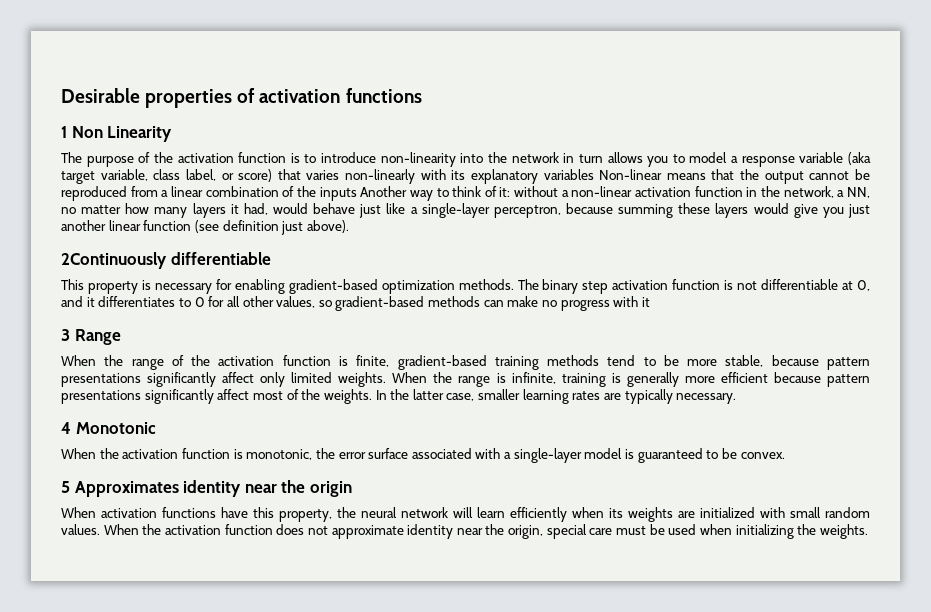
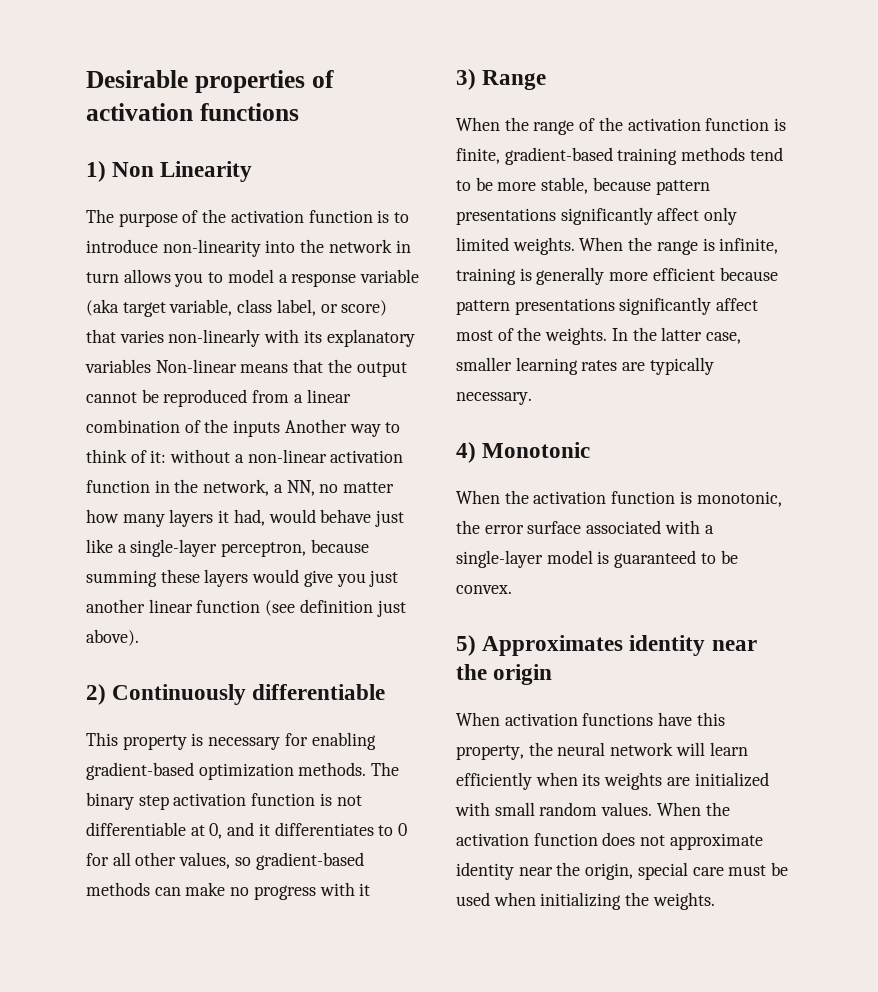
- 1 Non Linearity
+ 1) Non Linearity
- 2Continuously differentiable
+ 2) Continuously differentiable
- 3 Range
+ 3) Range
- 4 Monotonic
+ 4) Monotonic
- 5 Approximates identity near the origin
+ 5) Approximates identity near the origin

